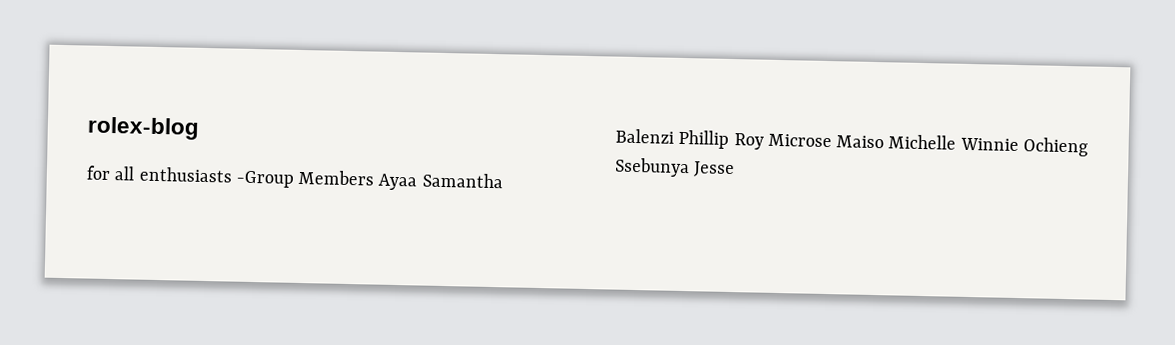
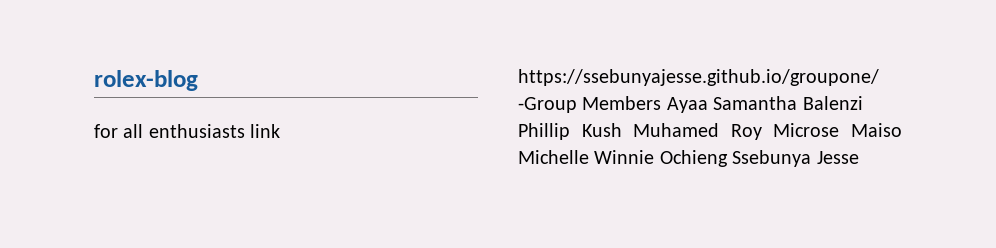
- for all enthusiasts -Group Members Ayaa Samantha Balenzi Phillip Roy Microse Maiso Michelle Winnie Ochieng Ssebunya Jesse
+ for all enthusiasts link https://ssebunyajesse.github.io/groupone/ -Group Members Ayaa Samantha Balenzi Phillip Kush Muhamed Roy Microse Maiso Michelle Winnie Ochieng Ssebunya Jesse

